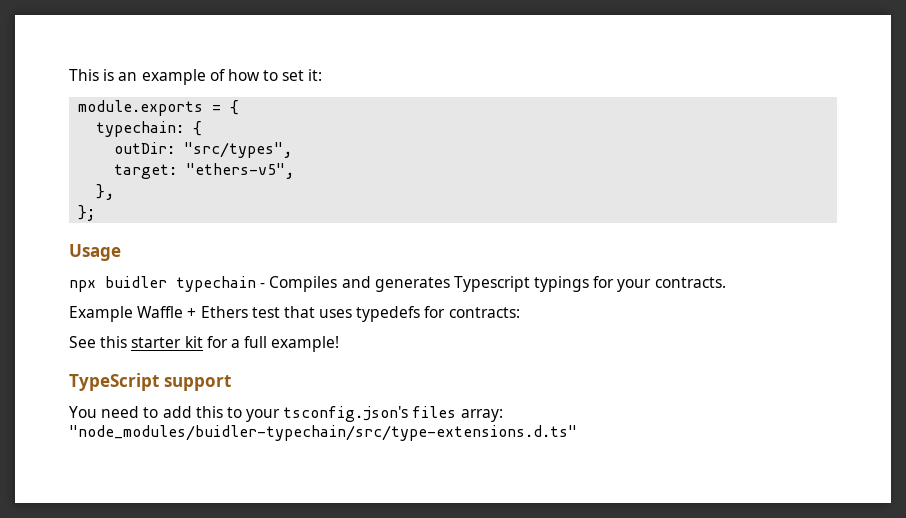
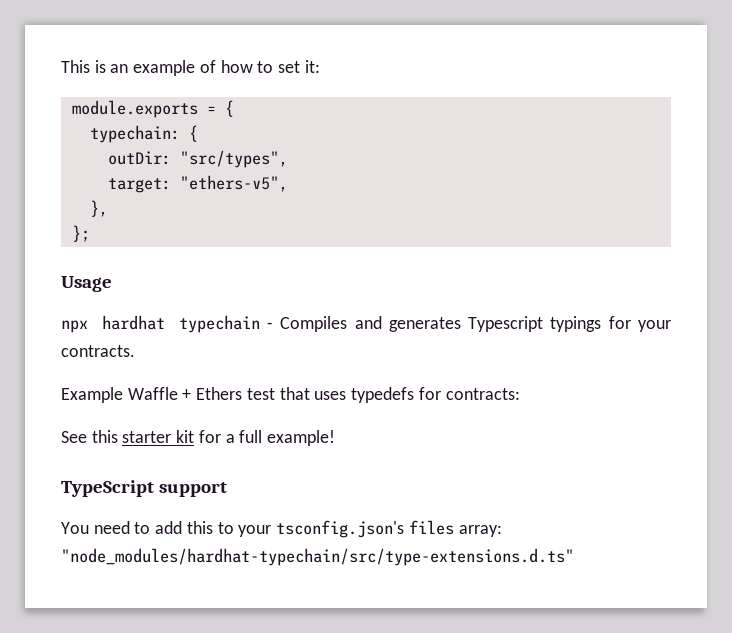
- npx buidler typechain - Compiles and generates Typescript typings for your contracts.
+ npx hardhat typechain - Compiles and generates Typescript typings for your contracts.
- You need to add this to your tsconfig.json's files array: "node_modules/buidler-typechain/src/type-extensions.d.ts"
+ You need to add this to your tsconfig.json's files array: "node_modules/hardhat-typechain/src/type-extensions.d.ts"

